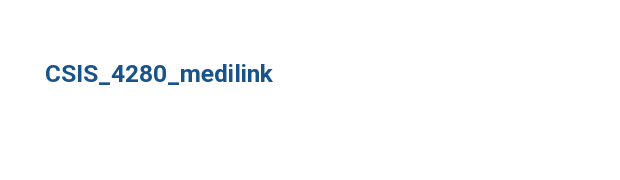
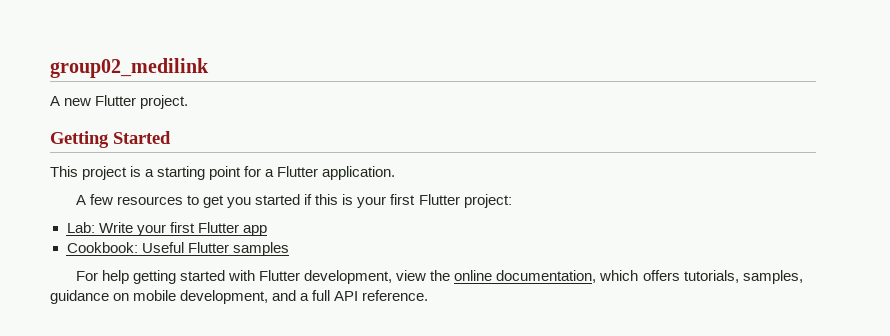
- CSIS_4280_medilink
+ group02_medilink
+ A new Flutter project.
+ Getting Started
+ This project is a starting point for a Flutter application.
+ A few resources to get you started if this is your first Flutter project:
+ Lab: Write your first Flutter app
+ Cookbook: Useful Flutter samples
+ For help getting started with Flutter development, view the online documentation, which offers tutorials, samples, guidance on mobile development, and a full API reference.

